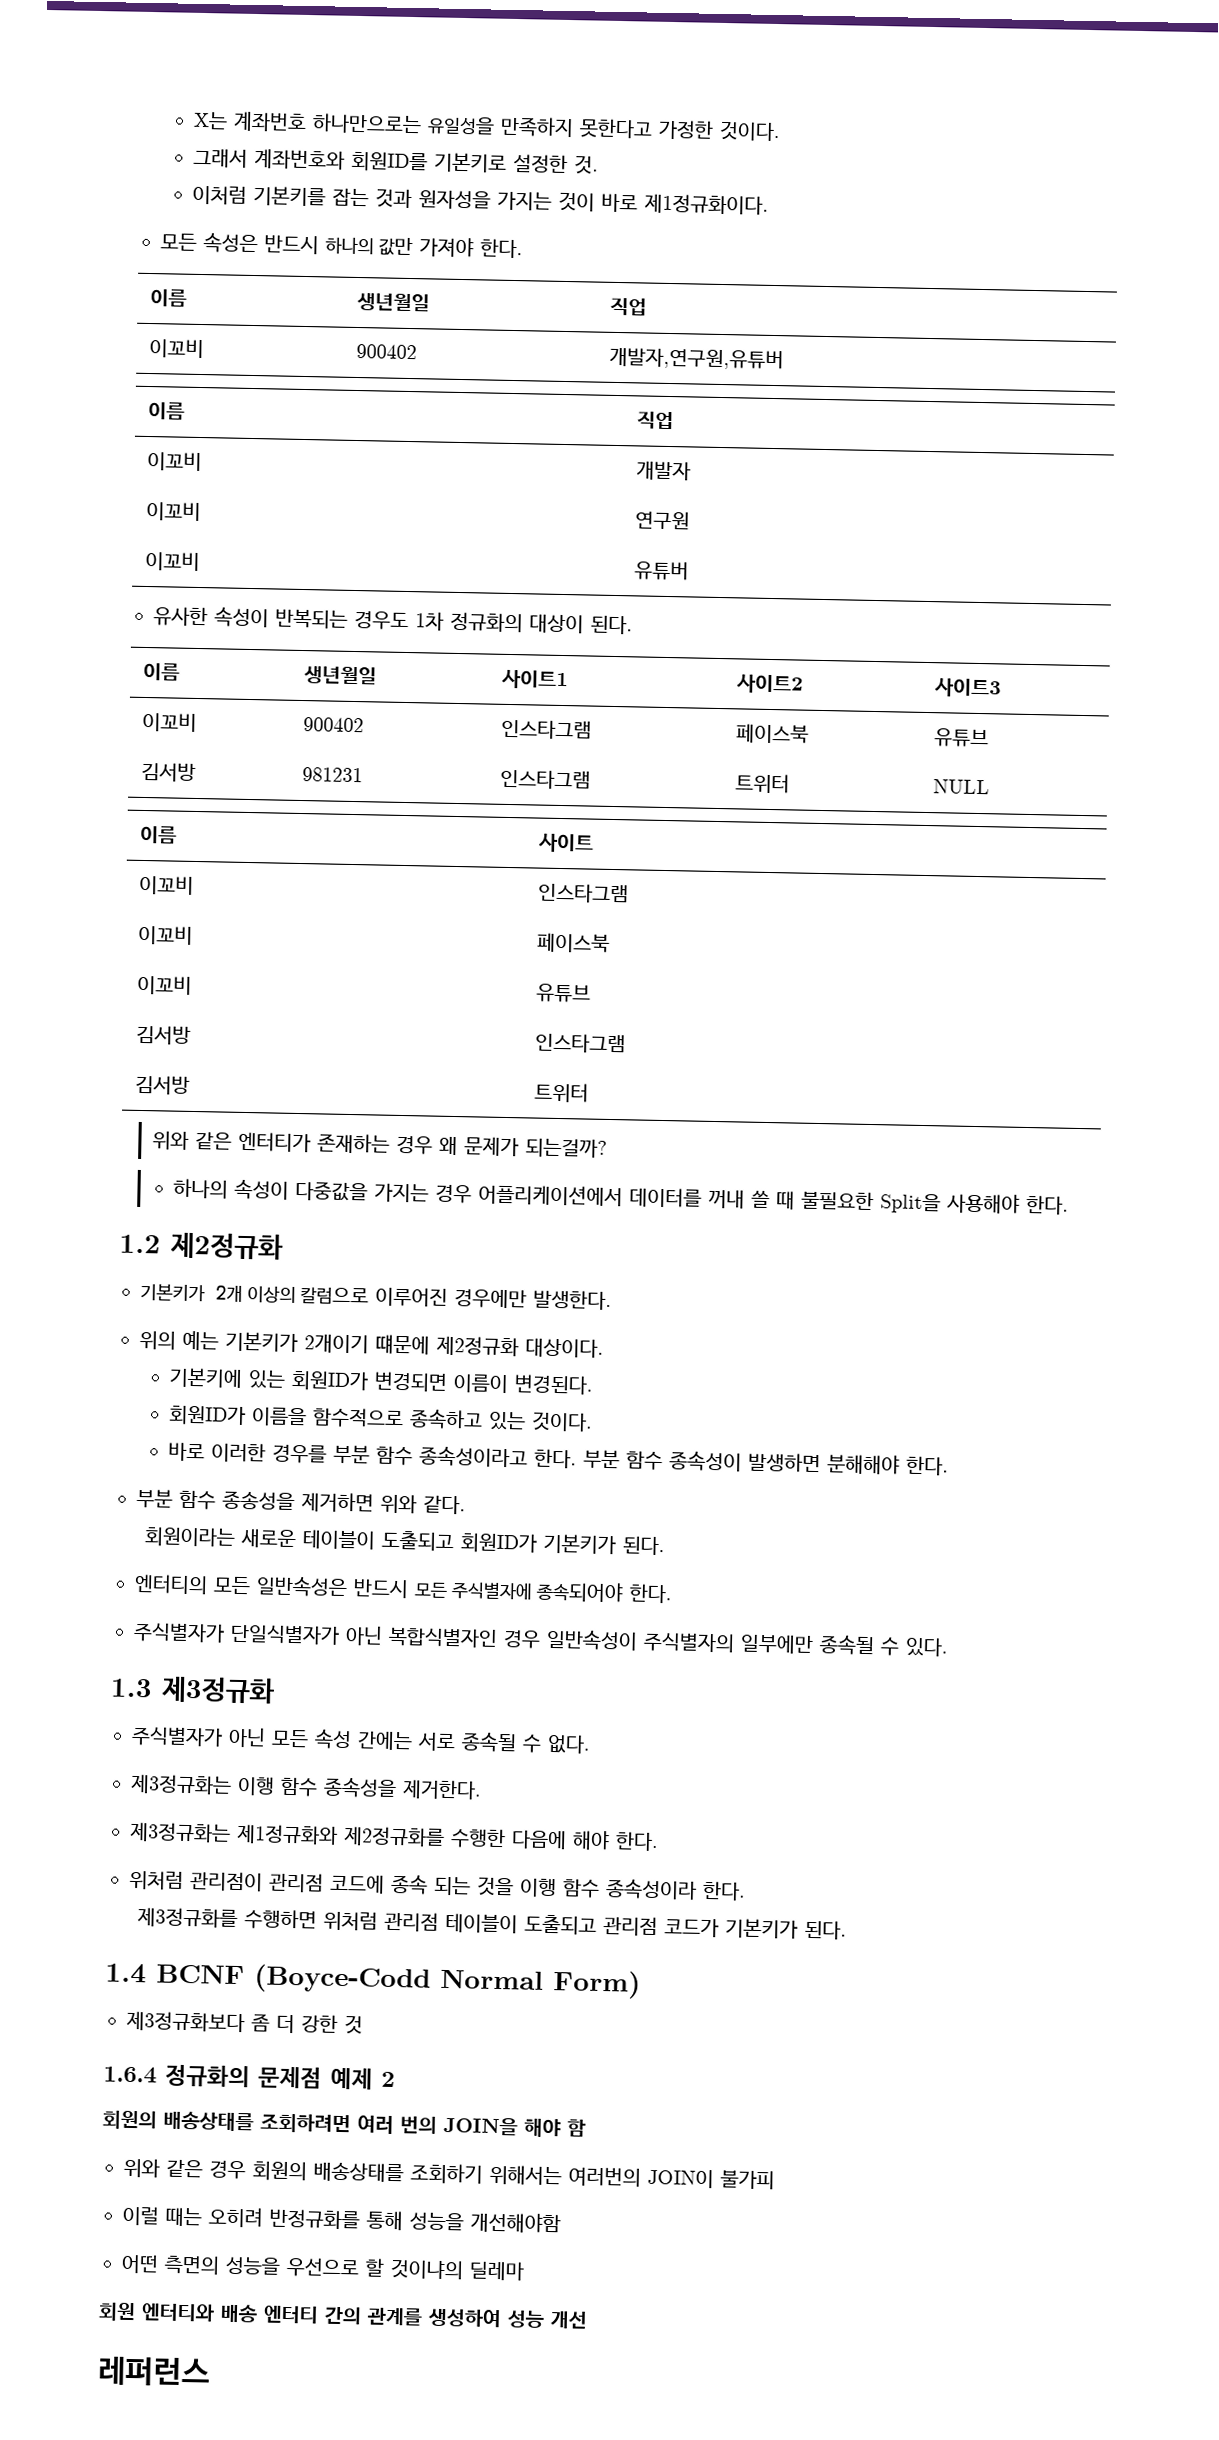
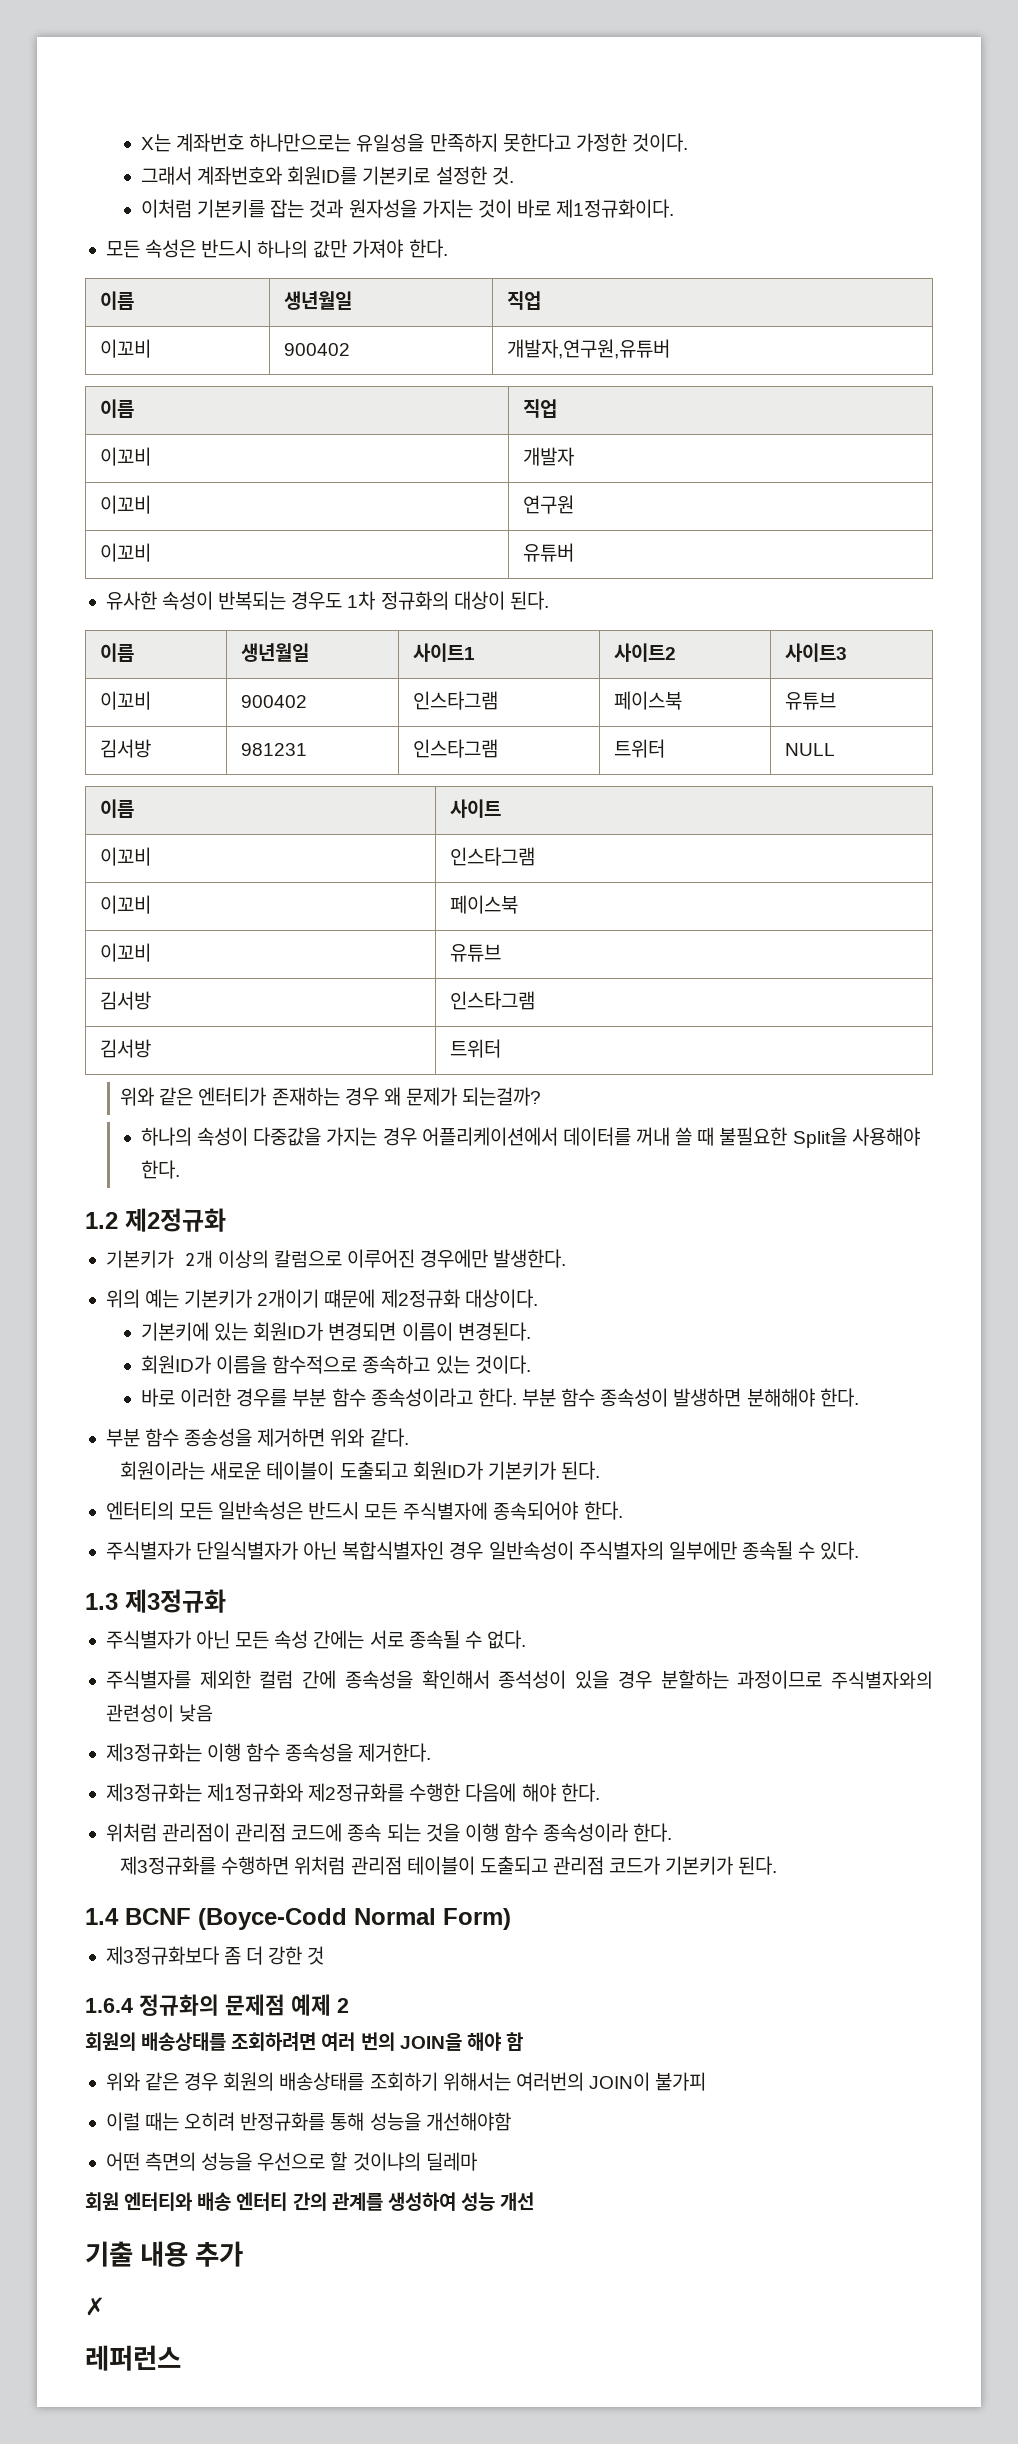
+ 주식별자를 제외한 컬럼 간에 종속성을 확인해서 종석성이 있을 경우 분할하는 과정이므로 주식별자와의 관련성이 낮음
+ 기출 내용 추가
+ ✗

